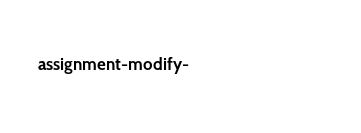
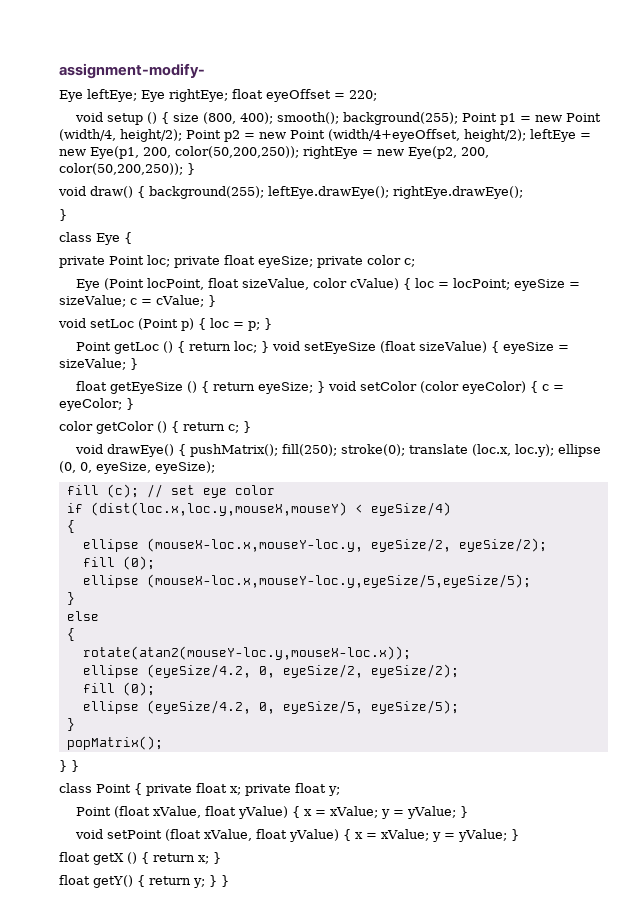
+ Eye leftEye; Eye rightEye; float eyeOffset = 220;
+ void setup () { size (800, 400); smooth(); background(255); Point p1 = new Point (width/4, height/2); Point p2 = new Point (width/4+eyeOffset, height/2); leftEye = new Eye(p1, 200, color(50,200,250)); rightEye = new Eye(p2, 200, color(50,200,250)); }
+ void draw() { background(255); leftEye.drawEye(); rightEye.drawEye();
+ }
+ class Eye {
+ private Point loc; private float eyeSize; private color c;
+ Eye (Point locPoint, float sizeValue, color cValue) { loc = locPoint; eyeSize = sizeValue; c = cValue; }
+ void setLoc (Point p) { loc = p; }
+ Point getLoc () { return loc; } void setEyeSize (float sizeValue) { eyeSize = sizeValue; }
+ float getEyeSize () { return eyeSize; } void setColor (color eyeColor) { c = eyeColor; }
+ color getColor () { return c; }
+ void drawEye() { pushMatrix(); fill(250); stroke(0); translate (loc.x, loc.y); ellipse (0, 0, eyeSize, eyeSize);
+ fill (c); // set eye color
+ if (dist(loc.x,loc.y,mouseX,mouseY) < eyeSize/4)
+ {
+ ellipse (mouseX-loc.x,mouseY-loc.y, eyeSize/2, eyeSize/2);
+ fill (0);
+ ellipse (mouseX-loc.x,mouseY-loc.y,eyeSize/5,eyeSize/5);
+ }
+ else
+ {
+ rotate(atan2(mouseY-loc.y,mouseX-loc.x));
+ ellipse (eyeSize/4.2, 0, eyeSize/2, eyeSize/2);
+ fill (0);
+ ellipse (eyeSize/4.2, 0, eyeSize/5, eyeSize/5);
+ }
+ popMatrix();
+ } }
+ class Point { private float x; private float y;
+ Point (float xValue, float yValue) { x = xValue; y = yValue; }
+ void setPoint (float xValue, float yValue) { x = xValue; y = yValue; }
+ float getX () { return x; }
+ float getY() { return y; } }

